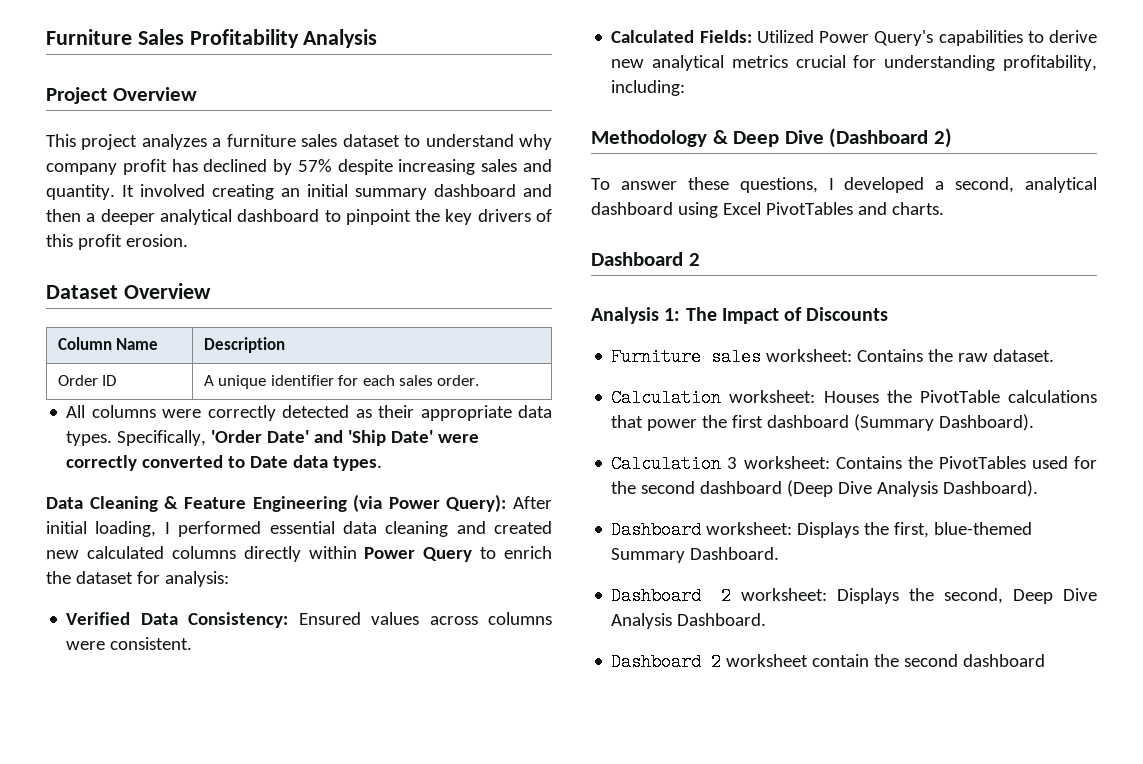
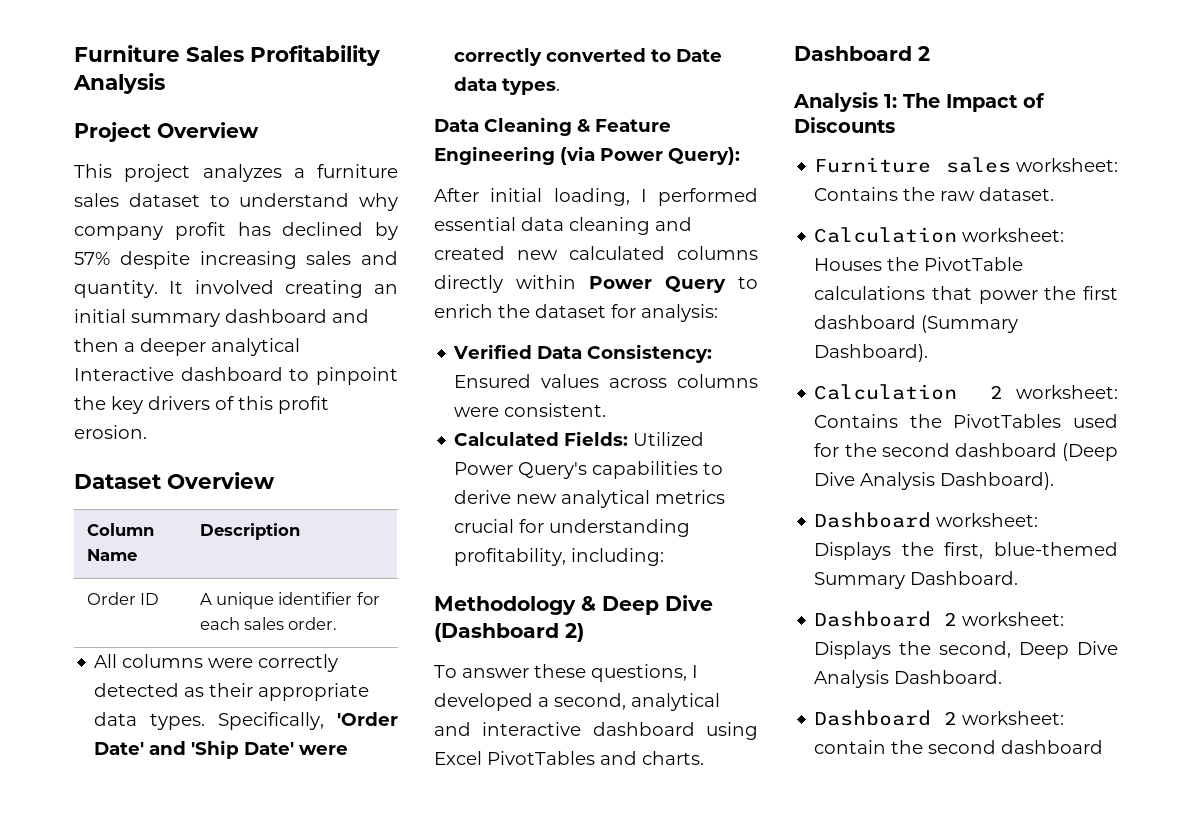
- It involved creating an initial summary dashboard and then a deeper analytical dashboard to pinpoint the key drivers of this profit erosion.
+ It involved creating an initial summary dashboard and then a deeper analytical Interactive dashboard to pinpoint the key drivers of this profit erosion.
- Data Cleaning & Feature Engineering (via Power Query): After initial loading, I performed essential data cleaning and created new calculated columns directly within Power Query to enrich the dataset for analysis:
+ Data Cleaning & Feature Engineering (via Power Query):
+ After initial loading, I performed essential data cleaning and created new calculated columns directly within Power Query to enrich the dataset for analysis:
- To answer these questions, I developed a second, analytical dashboard using Excel PivotTables and charts.
+ To answer these questions, I developed a second, analytical and interactive dashboard using Excel PivotTables and charts.
- Calculation 3 worksheet: Contains the PivotTables used for the second dashboard (Deep Dive Analysis Dashboard).
+ Calculation 2 worksheet: Contains the PivotTables used for the second dashboard (Deep Dive Analysis Dashboard).
- Dashboard 2 worksheet contain the second dashboard
+ Dashboard 2 worksheet: contain the second dashboard

